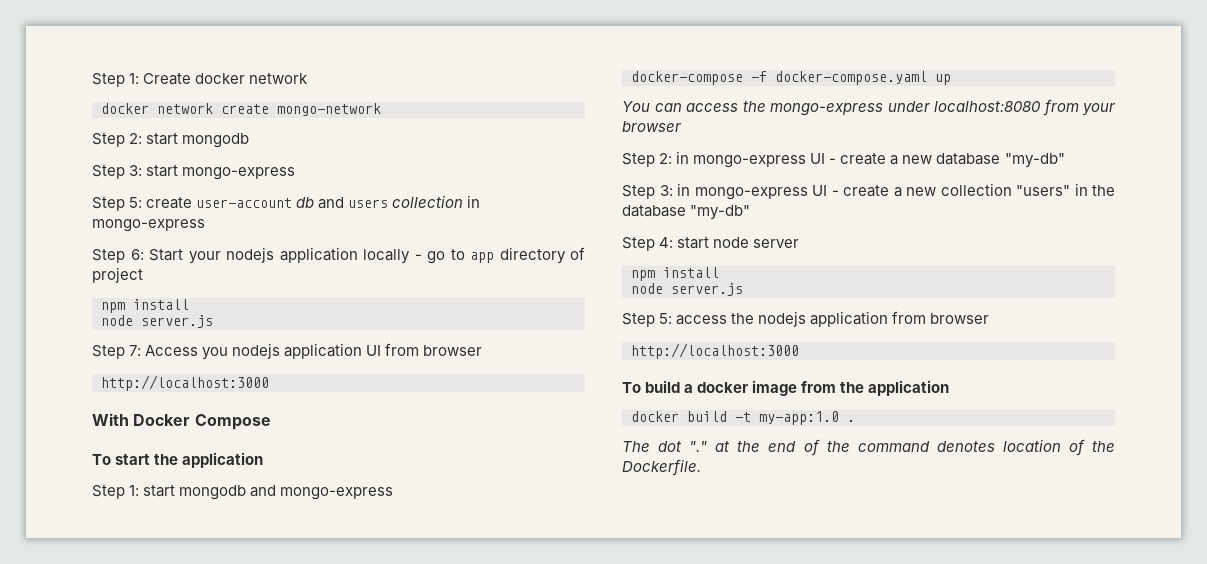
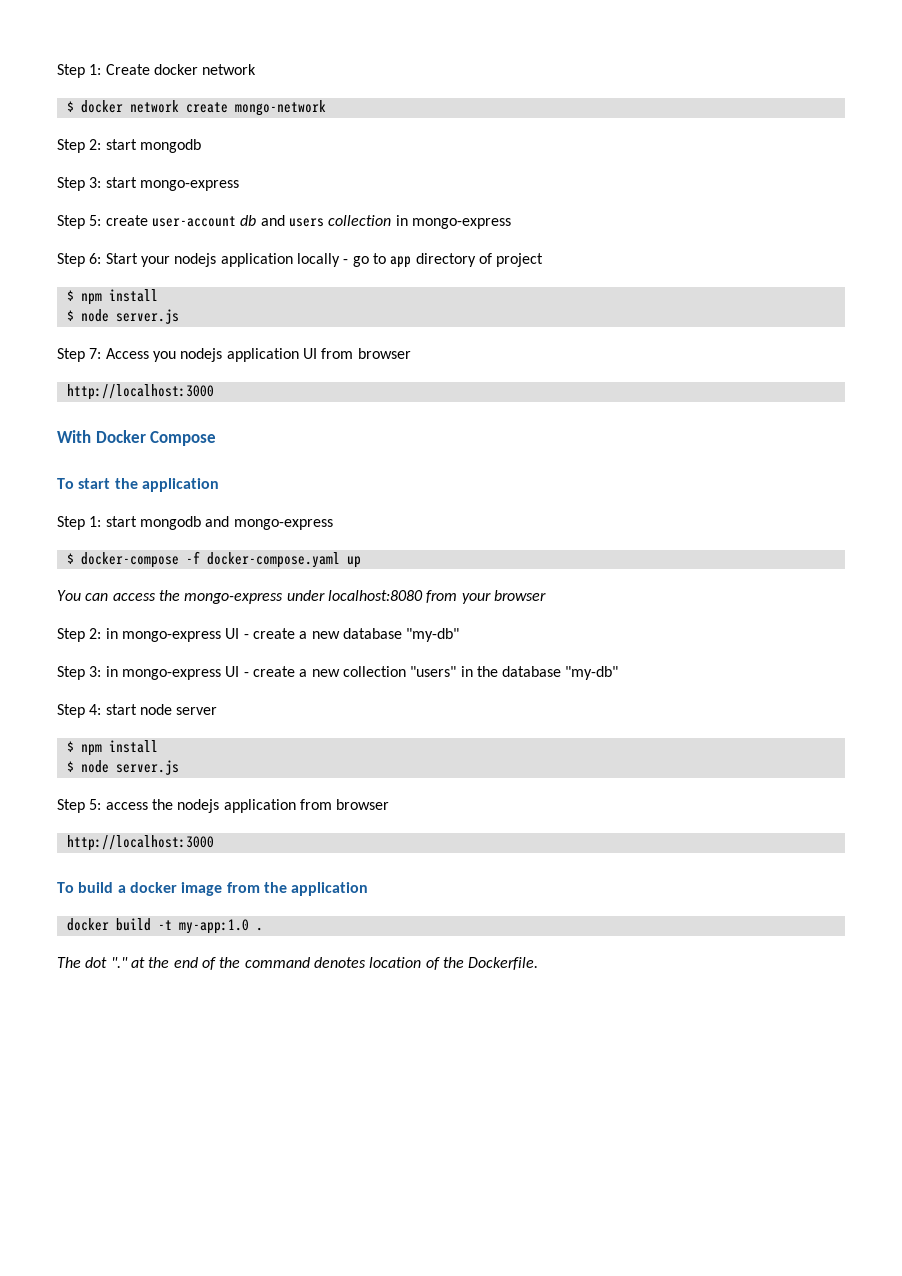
- docker network create mongo-network
+ $ docker network create mongo-network
  Step 6: Start your nodejs application locally - go to app directory of project
- npm install
- node server.js
+ $ npm install
+ $ node server.js
- docker-compose -f docker-compose.yaml up
+ $ docker-compose -f docker-compose.yaml up
  Step 4: start node server
- npm install
- node server.js
+ $ npm install
+ $ node server.js

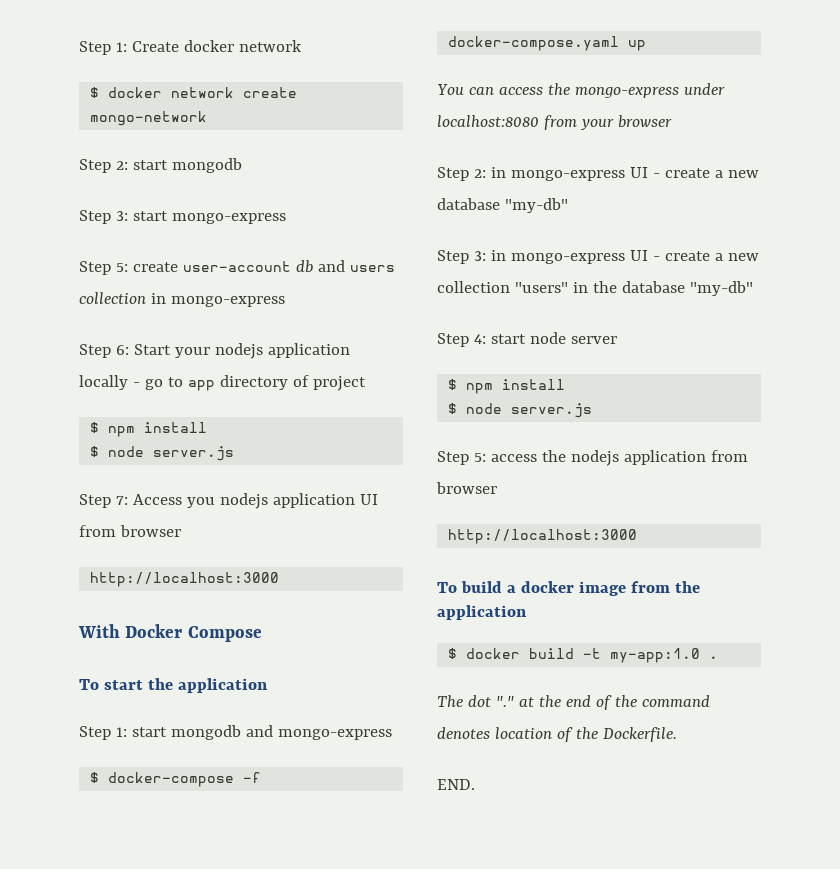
- docker build -t my-app:1.0 .
+ $ docker build -t my-app:1.0 .
+ END.

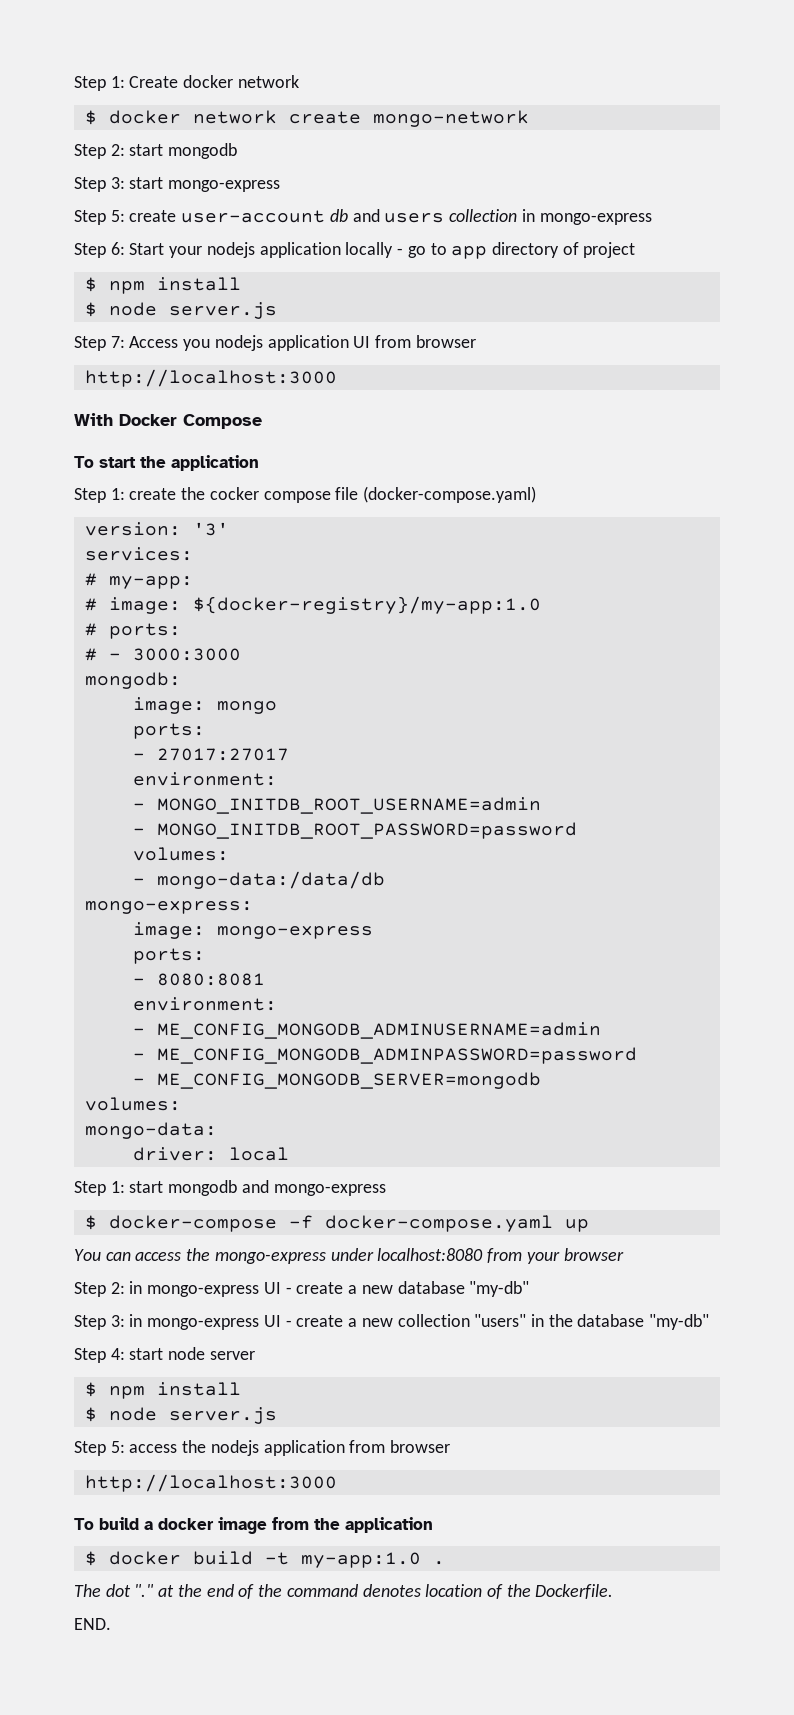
+ Step 1: create the cocker compose file (docker-compose.yaml)
+ version: '3'
+ services:
+ # my-app:
+ # image: ${docker-registry}/my-app:1.0
+ # ports:
+ # - 3000:3000
+ mongodb:
+ image: mongo
+ ports:
+ - 27017:27017
+ environment:
+ - MONGO_INITDB_ROOT_USERNAME=admin
+ - MONGO_INITDB_ROOT_PASSWORD=password
+ volumes:
+ - mongo-data:/data/db
+ mongo-express:
+ image: mongo-express
+ ports:
+ - 8080:8081
+ environment:
+ - ME_CONFIG_MONGODB_ADMINUSERNAME=admin
+ - ME_CONFIG_MONGODB_ADMINPASSWORD=password
+ - ME_CONFIG_MONGODB_SERVER=mongodb
+ volumes:
+ mongo-data:
+ driver: local

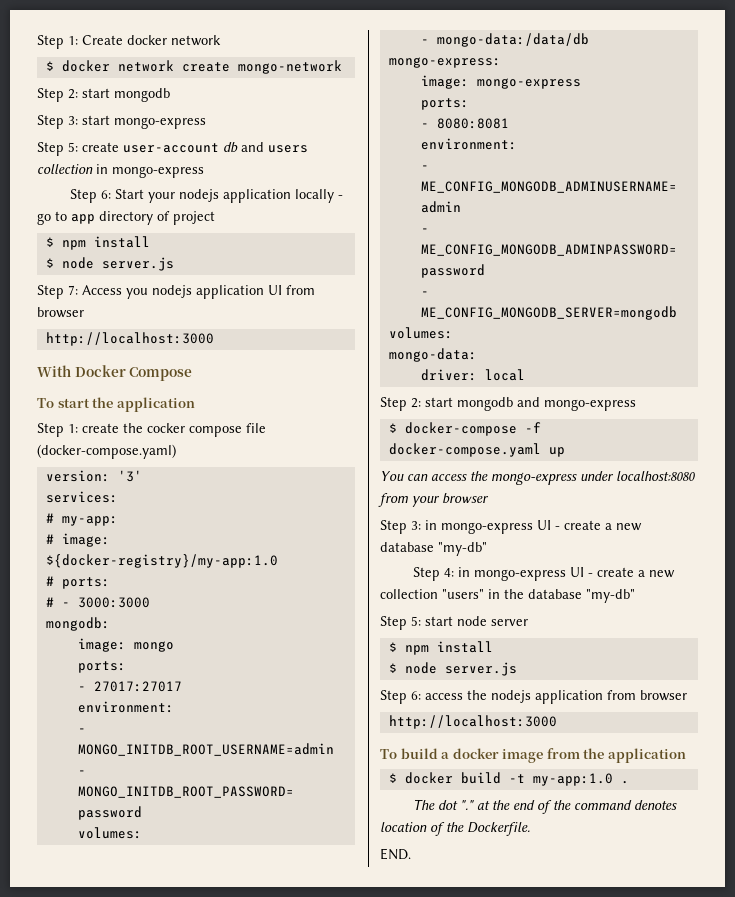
- Step 1: start mongodb and mongo-express
+ Step 2: start mongodb and mongo-express
- Step 2: in mongo-express UI - create a new database "my-db"
+ Step 3: in mongo-express UI - create a new database "my-db"
- Step 3: in mongo-express UI - create a new collection "users" in the database "my-db"
+ Step 4: in mongo-express UI - create a new collection "users" in the database "my-db"
- Step 4: start node server
+ Step 5: start node server
- Step 5: access the nodejs application from browser
+ Step 6: access the nodejs application from browser

